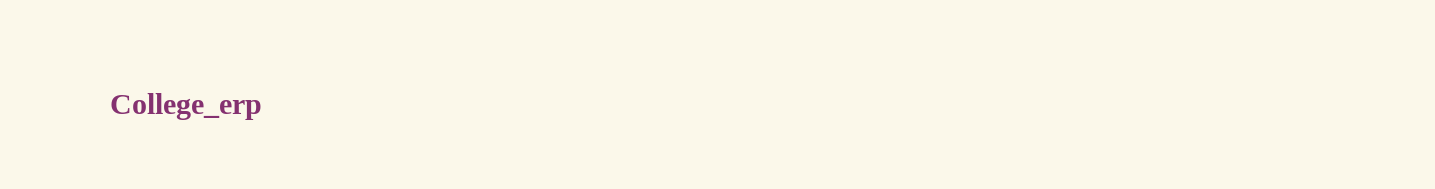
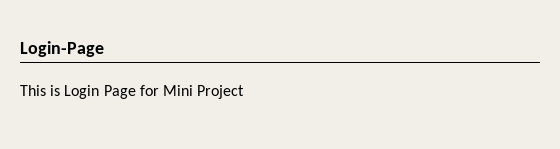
- College_erp
+ Login-Page
+ This is Login Page for Mini Project

